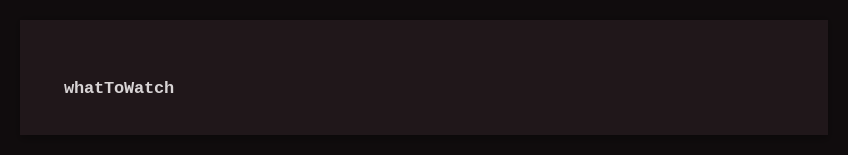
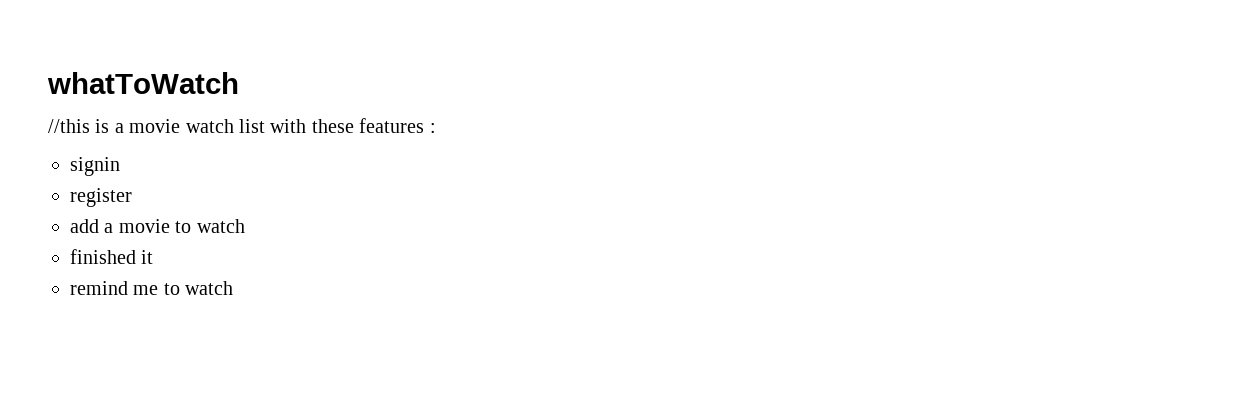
+ //this is a movie watch list with these features :
+ signin
+ register
+ add a movie to watch
+ finished it
+ remind me to watch

